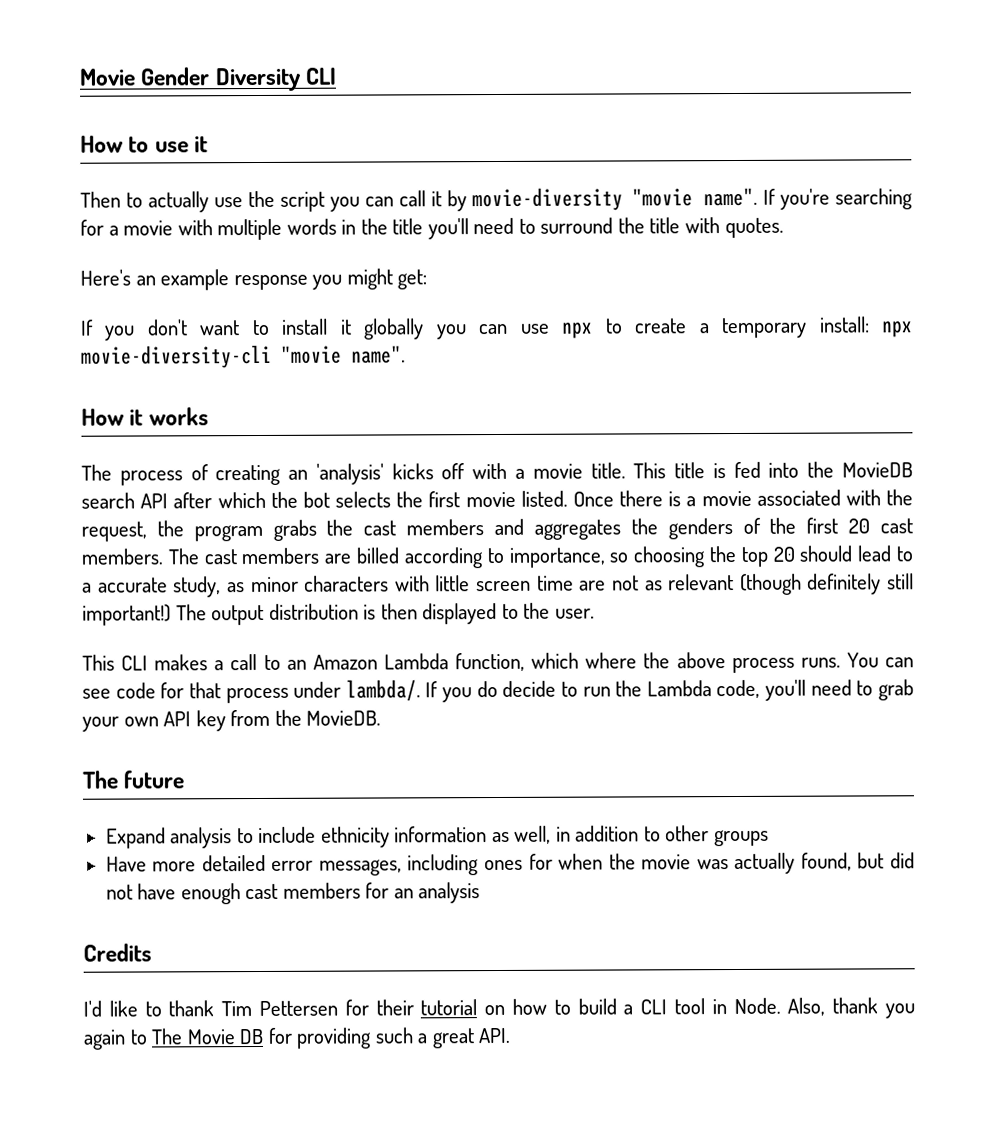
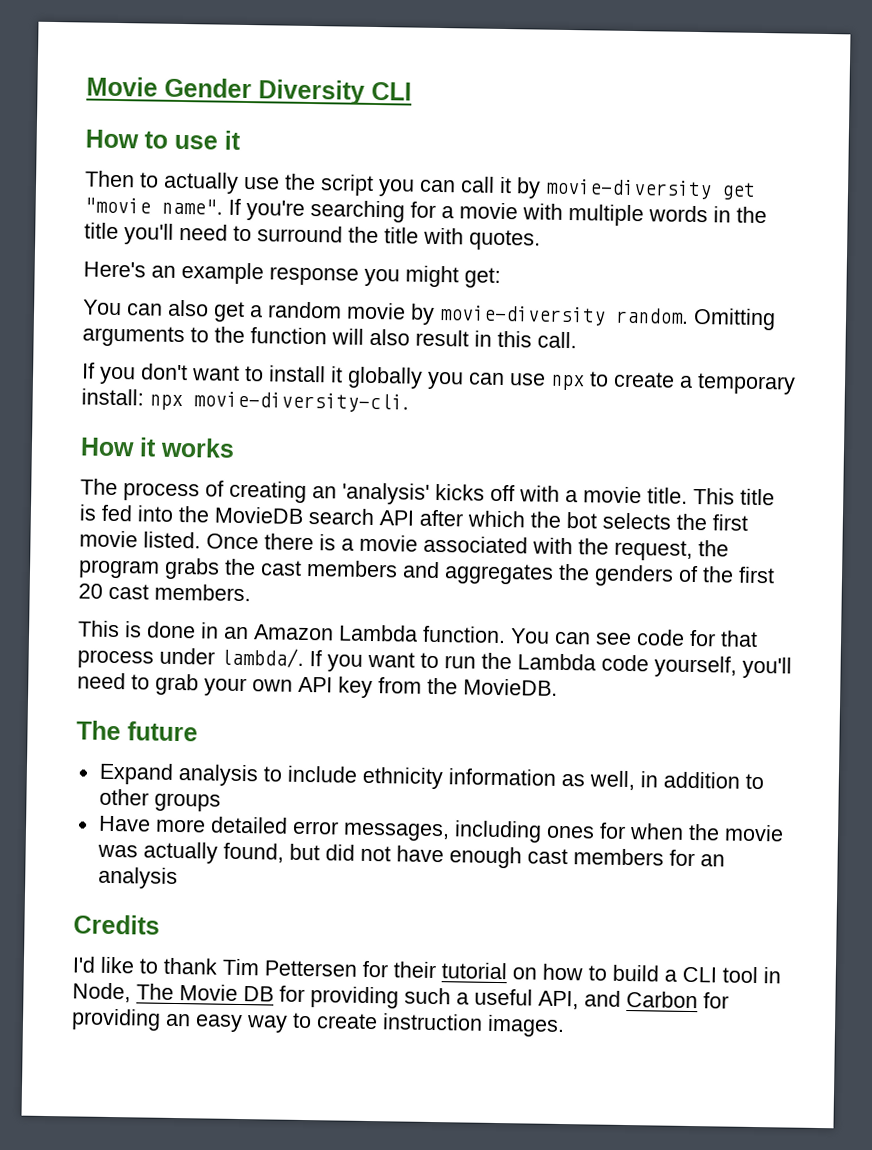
- Then to actually use the script you can call it by movie-diversity "movie name".
+ Then to actually use the script you can call it by movie-diversity get "movie name".
+ You can also get a random movie by movie-diversity random. Omitting arguments to the function will also result in this call.
- If you don't want to install it globally you can use npx to create a temporary install: npx movie-diversity-cli "movie name".
+ If you don't want to install it globally you can use npx to create a temporary install: npx movie-diversity-cli.
- Once there is a movie associated with the request, the program grabs the cast members and aggregates the genders of the first 20 cast members. The cast members are billed according to importance, so choosing the top 20 should lead to a accurate study, as minor characters with little screen time are not as relevant (though definitely still important!) The output distribution is then displayed to the user.
- This CLI makes a call to an Amazon Lambda function, which where the above process runs.
+ Once there is a movie associated with the request, the program grabs the cast members and aggregates the genders of the first 20 cast members.
+ This is done in an Amazon Lambda function.
- If you do decide to run the Lambda code, you'll need to grab your own API key from the MovieDB.
+ If you want to run the Lambda code yourself, you'll need to grab your own API key from the MovieDB.
- I'd like to thank Tim Pettersen for their tutorial on how to build a CLI tool in Node. Also, thank you again to The Movie DB for providing such a great API.
+ I'd like to thank Tim Pettersen for their tutorial on how to build a CLI tool in Node, The Movie DB for providing such a useful API, and Carbon for providing an easy way to create instruction images.

